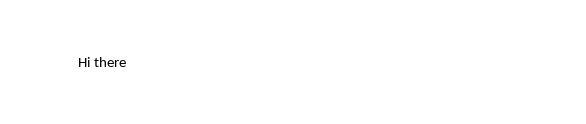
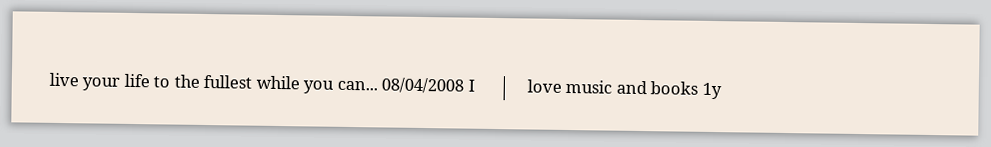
- Hi there
+ live your life to the fullest while you can... 08/04/2008 I love music and books 1y

